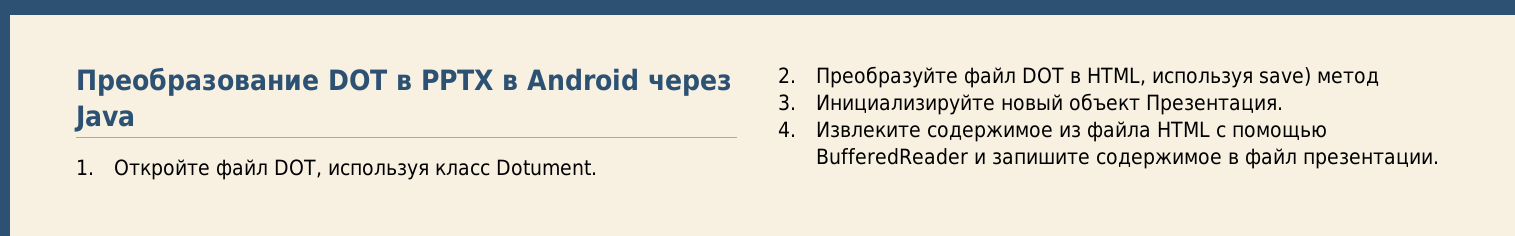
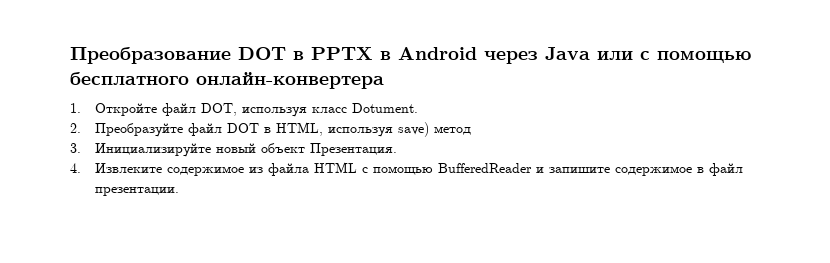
- Преобразование DOT в PPTX в Android через Java
+ Преобразование DOT в PPTX в Android через Java или с помощью бесплатного онлайн-конвертера

